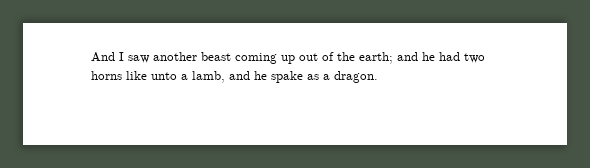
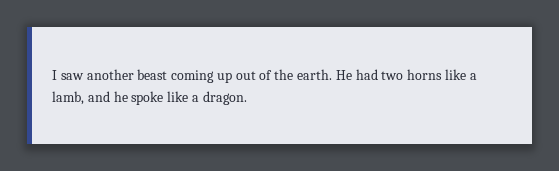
- And I saw another beast coming up out of the earth; and he had two horns like unto a lamb, and he spake as a dragon.
+ I saw another beast coming up out of the earth. He had two horns like a lamb, and he spoke like a dragon.

